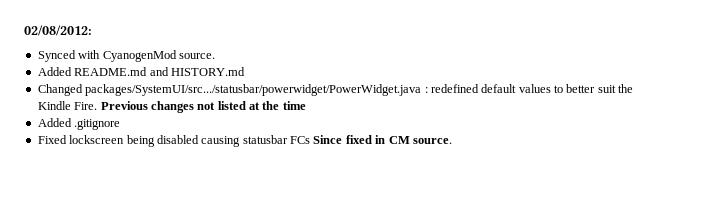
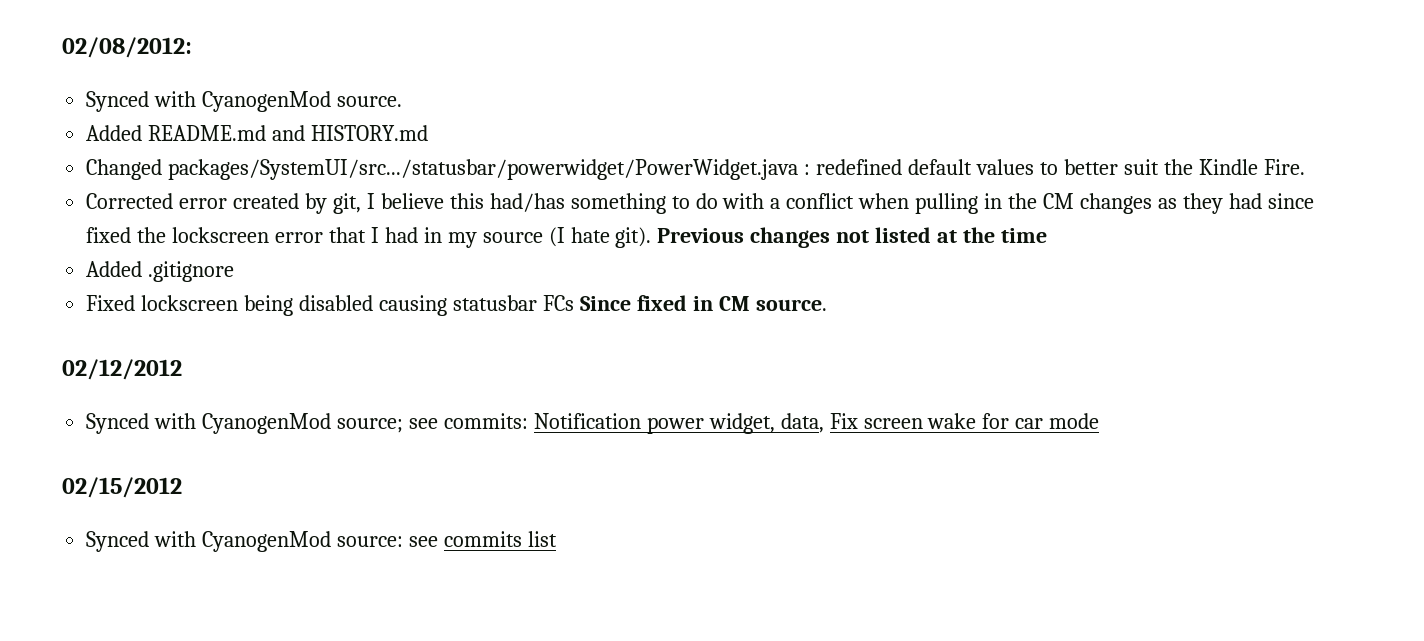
- Changed packages/SystemUI/src.../statusbar/powerwidget/PowerWidget.java : redefined default values to better suit the Kindle Fire. Previous changes not listed at the time
+ Changed packages/SystemUI/src.../statusbar/powerwidget/PowerWidget.java : redefined default values to better suit the Kindle Fire.
+ Corrected error created by git, I believe this had/has something to do with a conflict when pulling in the CM changes as they had since fixed the lockscreen error that I had in my source (I hate git). Previous changes not listed at the time
+ 02/12/2012
+ Synced with CyanogenMod source; see commits: Notification power widget, data, Fix screen wake for car mode
+ 02/15/2012
+ Synced with CyanogenMod source: see commits list

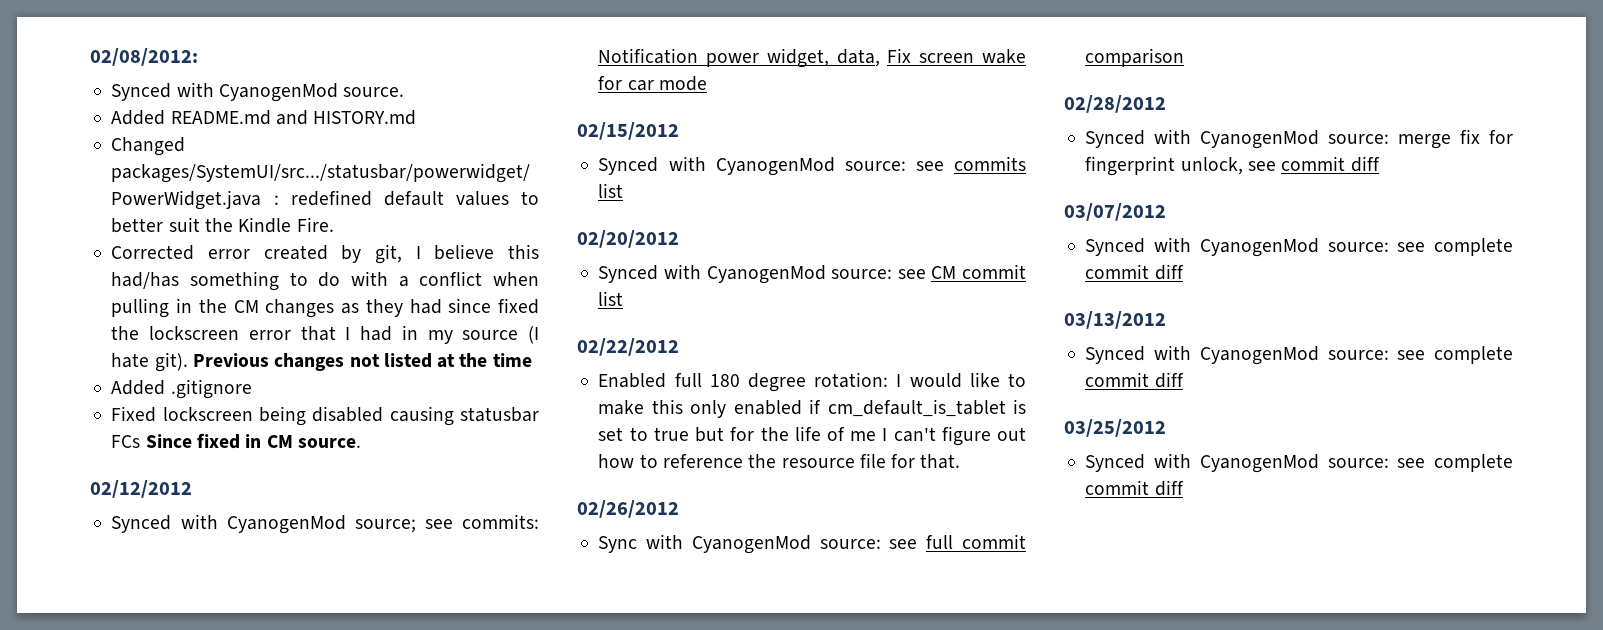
+ 02/20/2012
+ Synced with CyanogenMod source: see CM commit list
+ 02/22/2012
+ Enabled full 180 degree rotation: I would like to make this only enabled if cm_default_is_tablet is set to true but for the life of me I can't figure out how to reference the resource file for that.
+ 02/26/2012
+ Sync with CyanogenMod source: see full commit comparison
+ 02/28/2012
+ Synced with CyanogenMod source: merge fix for fingerprint unlock, see commit diff
+ 03/07/2012
+ Synced with CyanogenMod source: see complete commit diff
+ 03/13/2012
+ Synced with CyanogenMod source: see complete commit diff
+ 03/25/2012
+ Synced with CyanogenMod source: see complete commit diff

